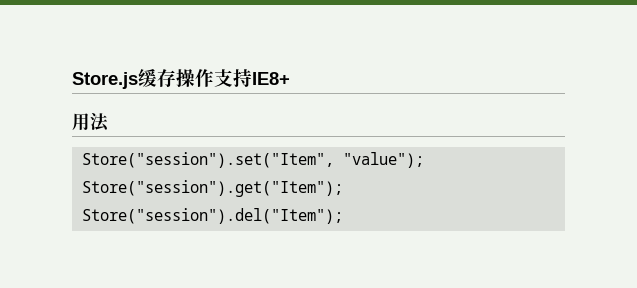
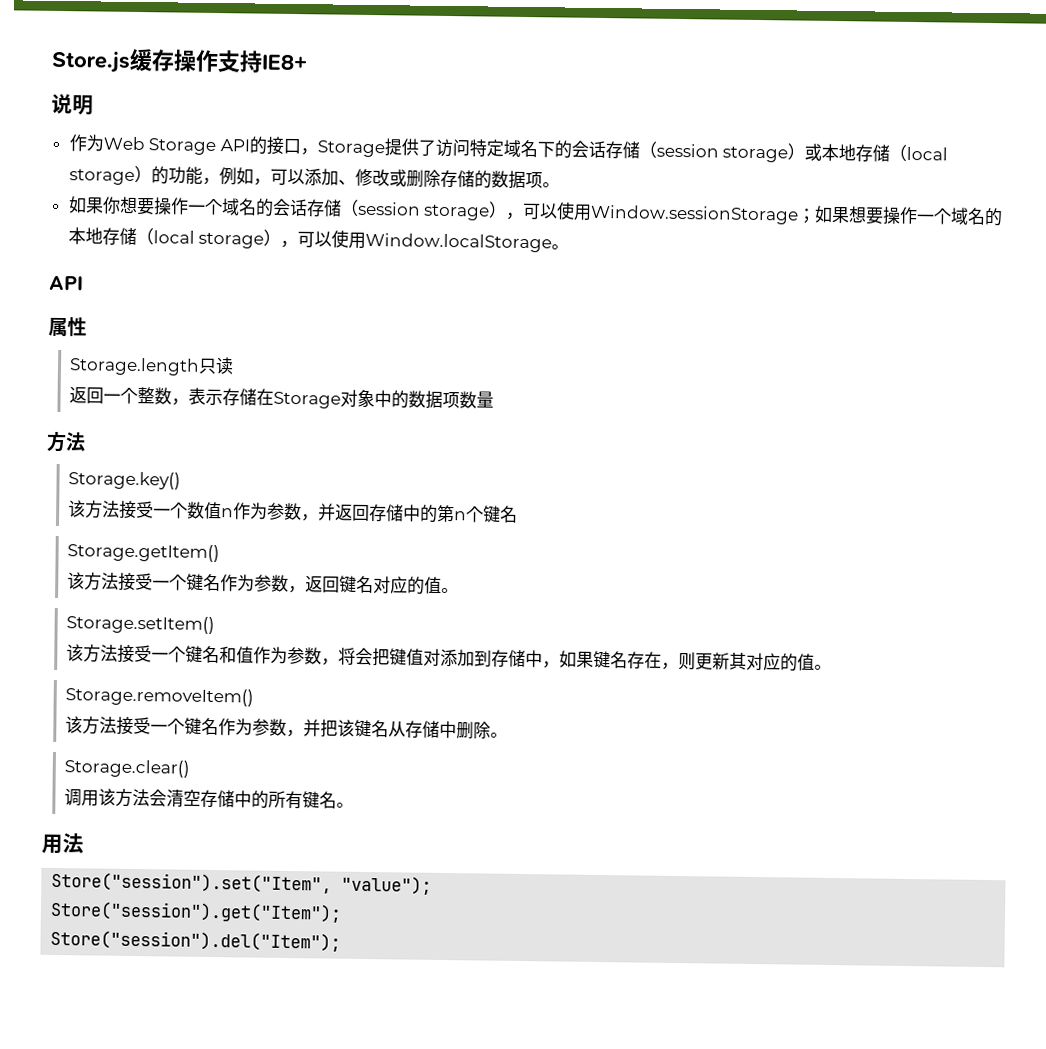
+ 说明
+ 作为Web Storage API的接口，Storage提供了访问特定域名下的会话存储（session storage）或本地存储（local storage）的功能，例如，可以添加、修改或删除存储的数据项。
+ 如果你想要操作一个域名的会话存储（session storage），可以使用Window.sessionStorage；如果想要操作一个域名的本地存储（local storage），可以使用Window.localStorage。
+ API
+ 属性
+ Storage.length只读
+ 返回一个整数，表示存储在Storage对象中的数据项数量
+ 方法
+ Storage.key()
+ 该方法接受一个数值n作为参数，并返回存储中的第n个键名
+ Storage.getItem()
+ 该方法接受一个键名作为参数，返回键名对应的值。
+ Storage.setItem()
+ 该方法接受一个键名和值作为参数，将会把键值对添加到存储中，如果键名存在，则更新其对应的值。
+ Storage.removeItem()
+ 该方法接受一个键名作为参数，并把该键名从存储中删除。
+ Storage.clear()
+ 调用该方法会清空存储中的所有键名。

